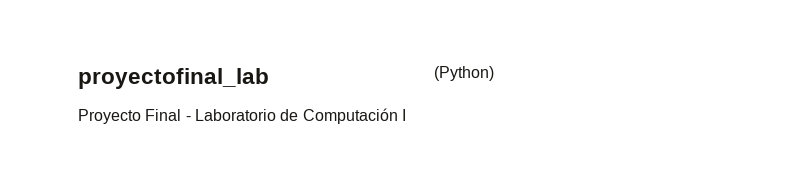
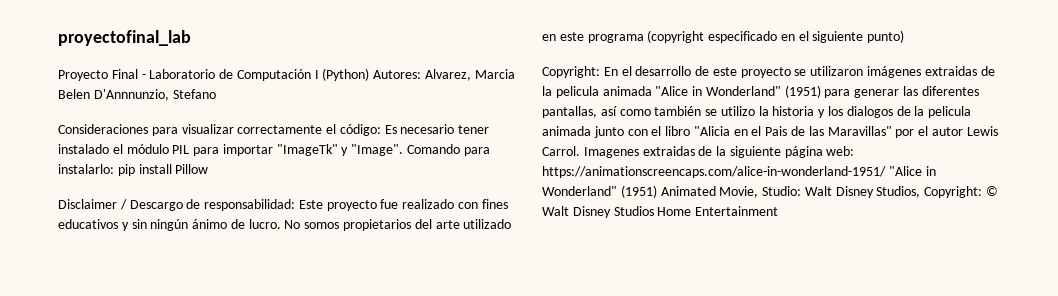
- Proyecto Final - Laboratorio de Computación I (Python)
+ Proyecto Final - Laboratorio de Computación I (Python) Autores: Alvarez, Marcia Belen D'Annnunzio, Stefano
+ Consideraciones para visualizar correctamente el código: Es necesario tener instalado el módulo PIL para importar "ImageTk" y "Image". Comando para instalarlo: pip install Pillow
+ Disclaimer / Descargo de responsabilidad: Este proyecto fue realizado con fines educativos y sin ningún ánimo de lucro. No somos propietarios del arte utilizado en este programa (copyright especificado en el siguiente punto)
+ Copyright: En el desarrollo de este proyecto se utilizaron imágenes extraidas de la pelicula animada "Alice in Wonderland" (1951) para generar las diferentes pantallas, así como también se utilizo la historia y los dialogos de la pelicula animada junto con el libro "Alicia en el Pais de las Maravillas" por el autor Lewis Carrol. Imagenes extraidas de la siguiente página web: https://animationscreencaps.com/alice-in-wonderland-1951/ "Alice in Wonderland" (1951) Animated Movie, Studio: Walt Disney Studios, Copyright: © Walt Disney Studios Home Entertainment

